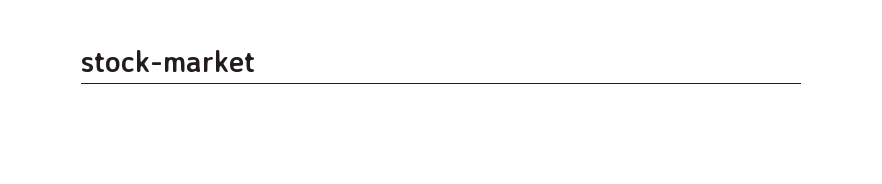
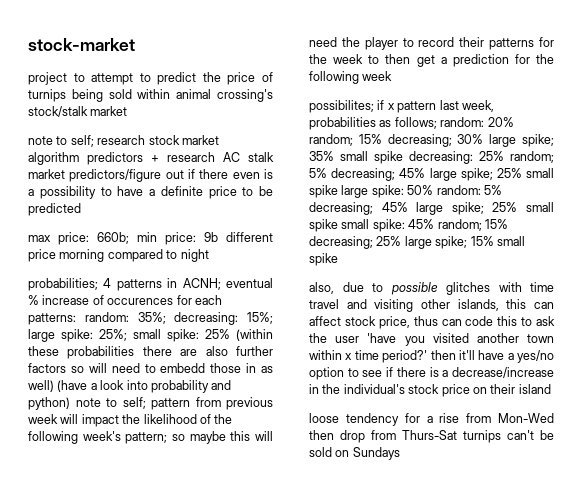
+ project to attempt to predict the price of turnips being sold within animal crossing's stock/stalk market
+ note to self; research stock market algorithm predictors + research AC stalk market predictors/figure out if there even is a possibility to have a definite price to be predicted
+ max price: 660b; min price: 9b different price morning compared to night
+ probabilities; 4 patterns in ACNH; eventual % increase of occurences for each patterns: random: 35%; decreasing: 15%; large spike: 25%; small spike: 25% (within these probabilities there are also further factors so will need to embedd those in as well) (have a look into probability and python) note to self; pattern from previous week will impact the likelihood of the following week's pattern; so maybe this will need the player to record their patterns for the week to then get a prediction for the following week
+ possibilites; if x pattern last week, probabilities as follows; random: 20% random; 15% decreasing; 30% large spike; 35% small spike decreasing: 25% random; 5% decreasing; 45% large spike; 25% small spike large spike: 50% random: 5% decreasing; 45% large spike; 25% small spike small spike: 45% random; 15% decreasing; 25% large spike; 15% small spike
+ also, due to possible glitches with time travel and visiting other islands, this can affect stock price, thus can code this to ask the user 'have you visited another town within x time period?' then it'll have a yes/no option to see if there is a decrease/increase in the individual's stock price on their island
+ loose tendency for a rise from Mon-Wed then drop from Thurs-Sat turnips can't be sold on Sundays

